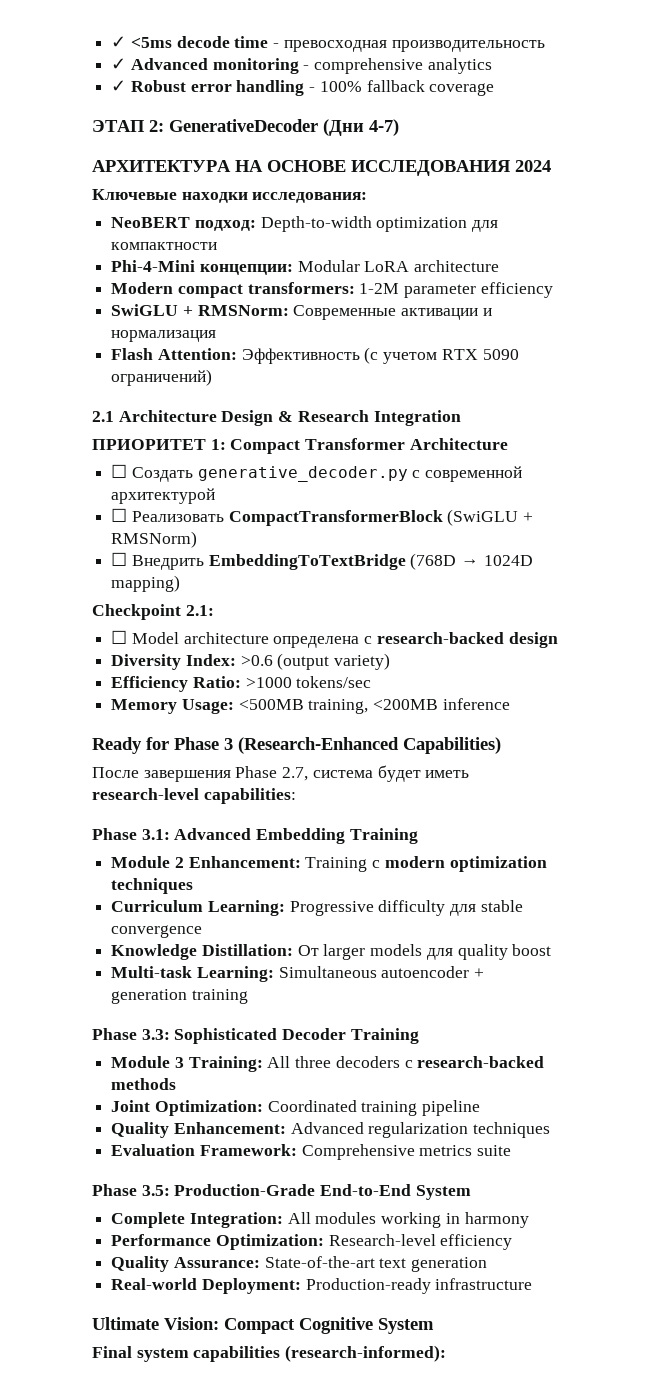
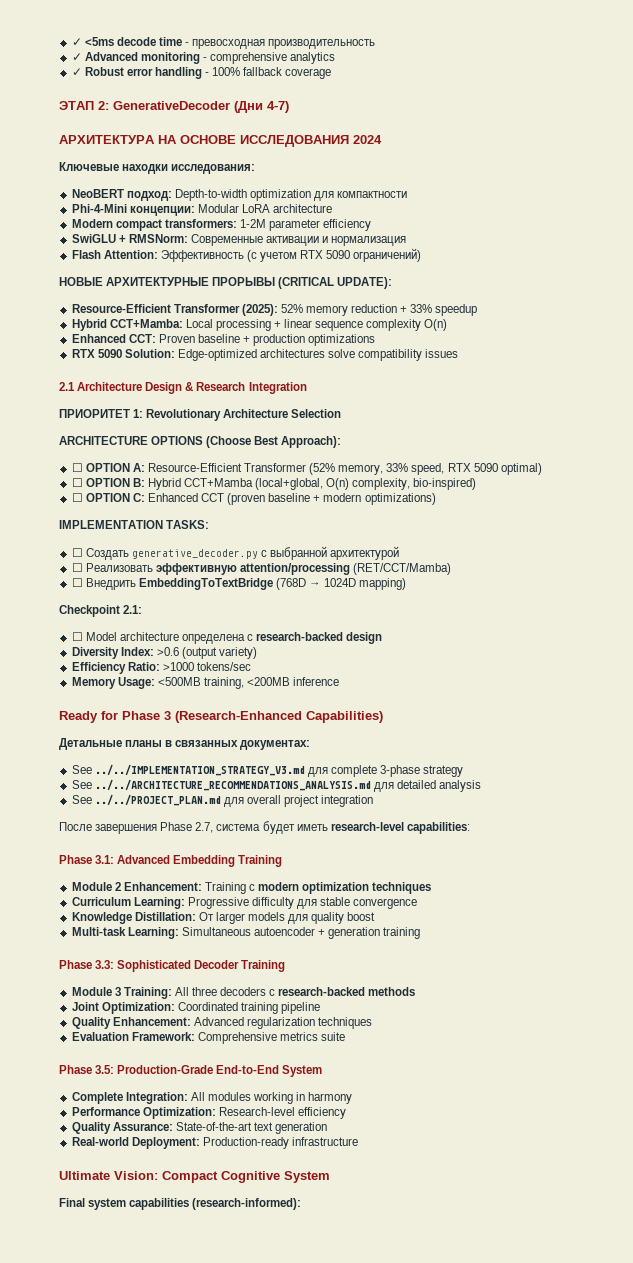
+ НОВЫЕ АРХИТЕКТУРНЫЕ ПРОРЫВЫ (CRITICAL UPDATE):
+ Resource-Efficient Transformer (2025): 52% memory reduction + 33% speedup
+ Hybrid CCT+Mamba: Local processing + linear sequence complexity O(n)
+ Enhanced CCT: Proven baseline + production optimizations
+ RTX 5090 Solution: Edge-optimized architectures solve compatibility issues
- ПРИОРИТЕТ 1: Compact Transformer Architecture
+ ПРИОРИТЕТ 1: Revolutionary Architecture Selection
+ ARCHITECTURE OPTIONS (Choose Best Approach):
+ ☐ OPTION A: Resource-Efficient Transformer (52% memory, 33% speed, RTX 5090 optimal)
+ ☐ OPTION B: Hybrid CCT+Mamba (local+global, O(n) complexity, bio-inspired)
+ ☐ OPTION C: Enhanced CCT (proven baseline + modern optimizations)
+ IMPLEMENTATION TASKS:
- ☐ Создать generative_decoder.py с современной архитектурой
+ ☐ Создать generative_decoder.py с выбранной архитектурой
- ☐ Реализовать CompactTransformerBlock (SwiGLU + RMSNorm)
+ ☐ Реализовать эффективную attention/processing (RET/CCT/Mamba)
+ Детальные планы в связанных документах:
+ See ../../IMPLEMENTATION_STRATEGY_V3.md для complete 3-phase strategy
+ See ../../ARCHITECTURE_RECOMMENDATIONS_ANALYSIS.md для detailed analysis
+ See ../../PROJECT_PLAN.md для overall project integration

